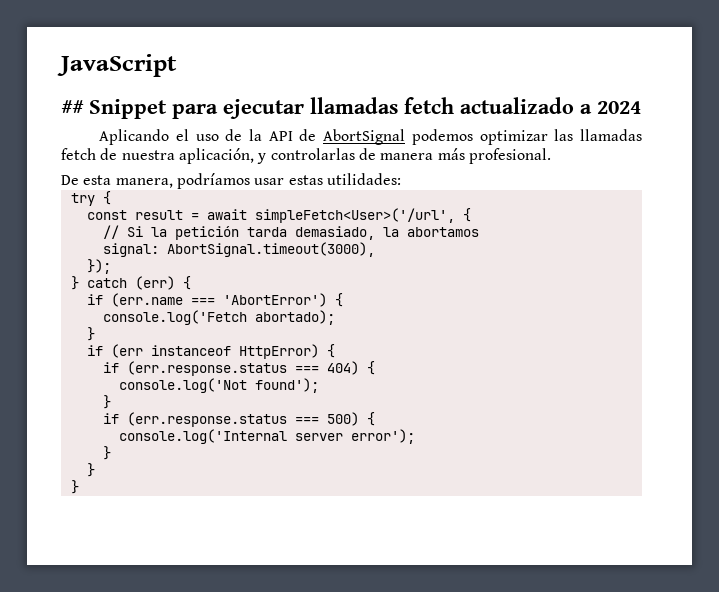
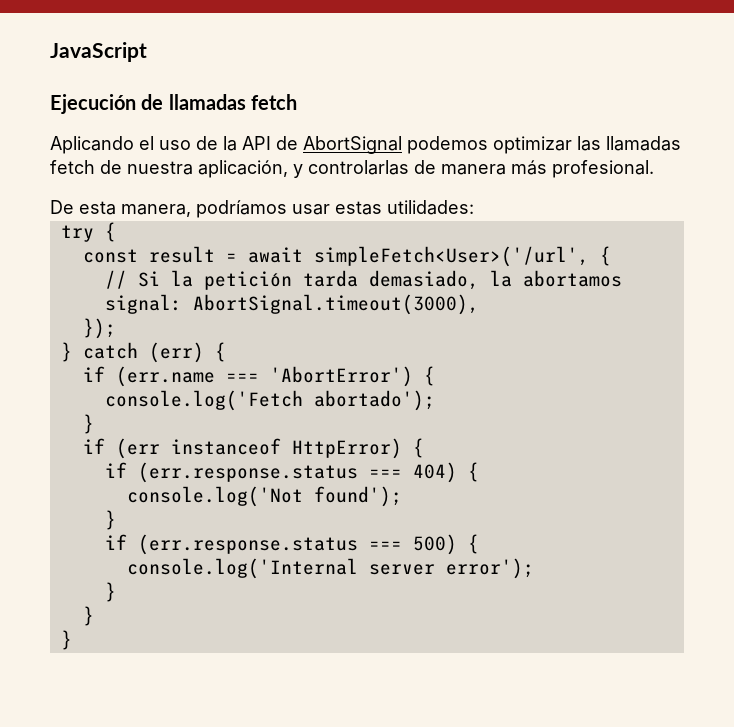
- ## Snippet para ejecutar llamadas fetch actualizado a 2024
+ Ejecución de llamadas fetch
- console.log('Fetch abortado);
+ console.log('Fetch abortado');

